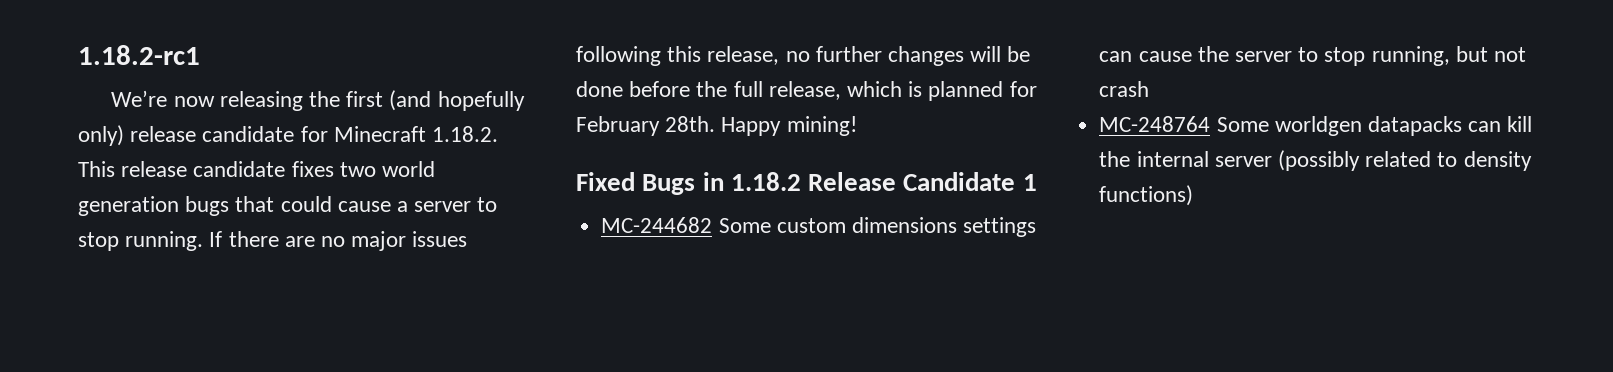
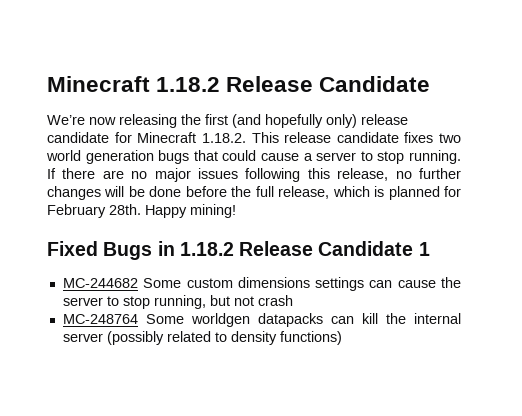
- 1.18.2-rc1
+ Minecraft 1.18.2 Release Candidate

